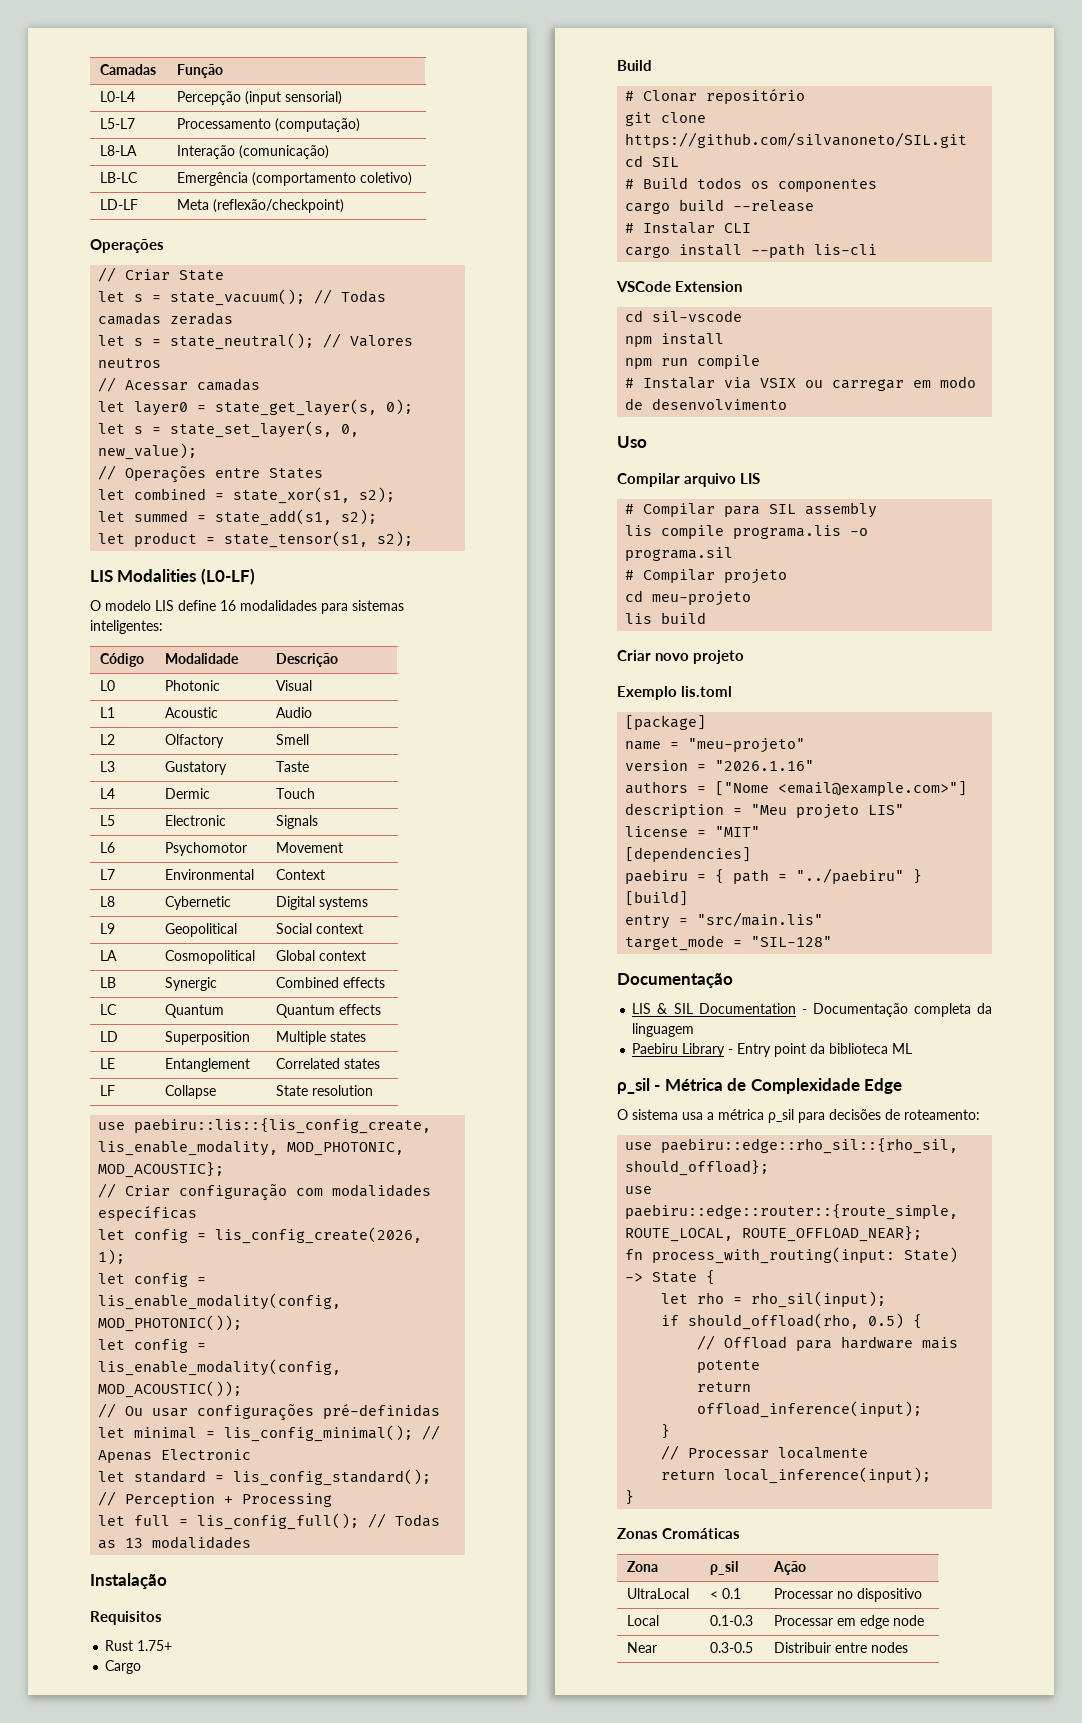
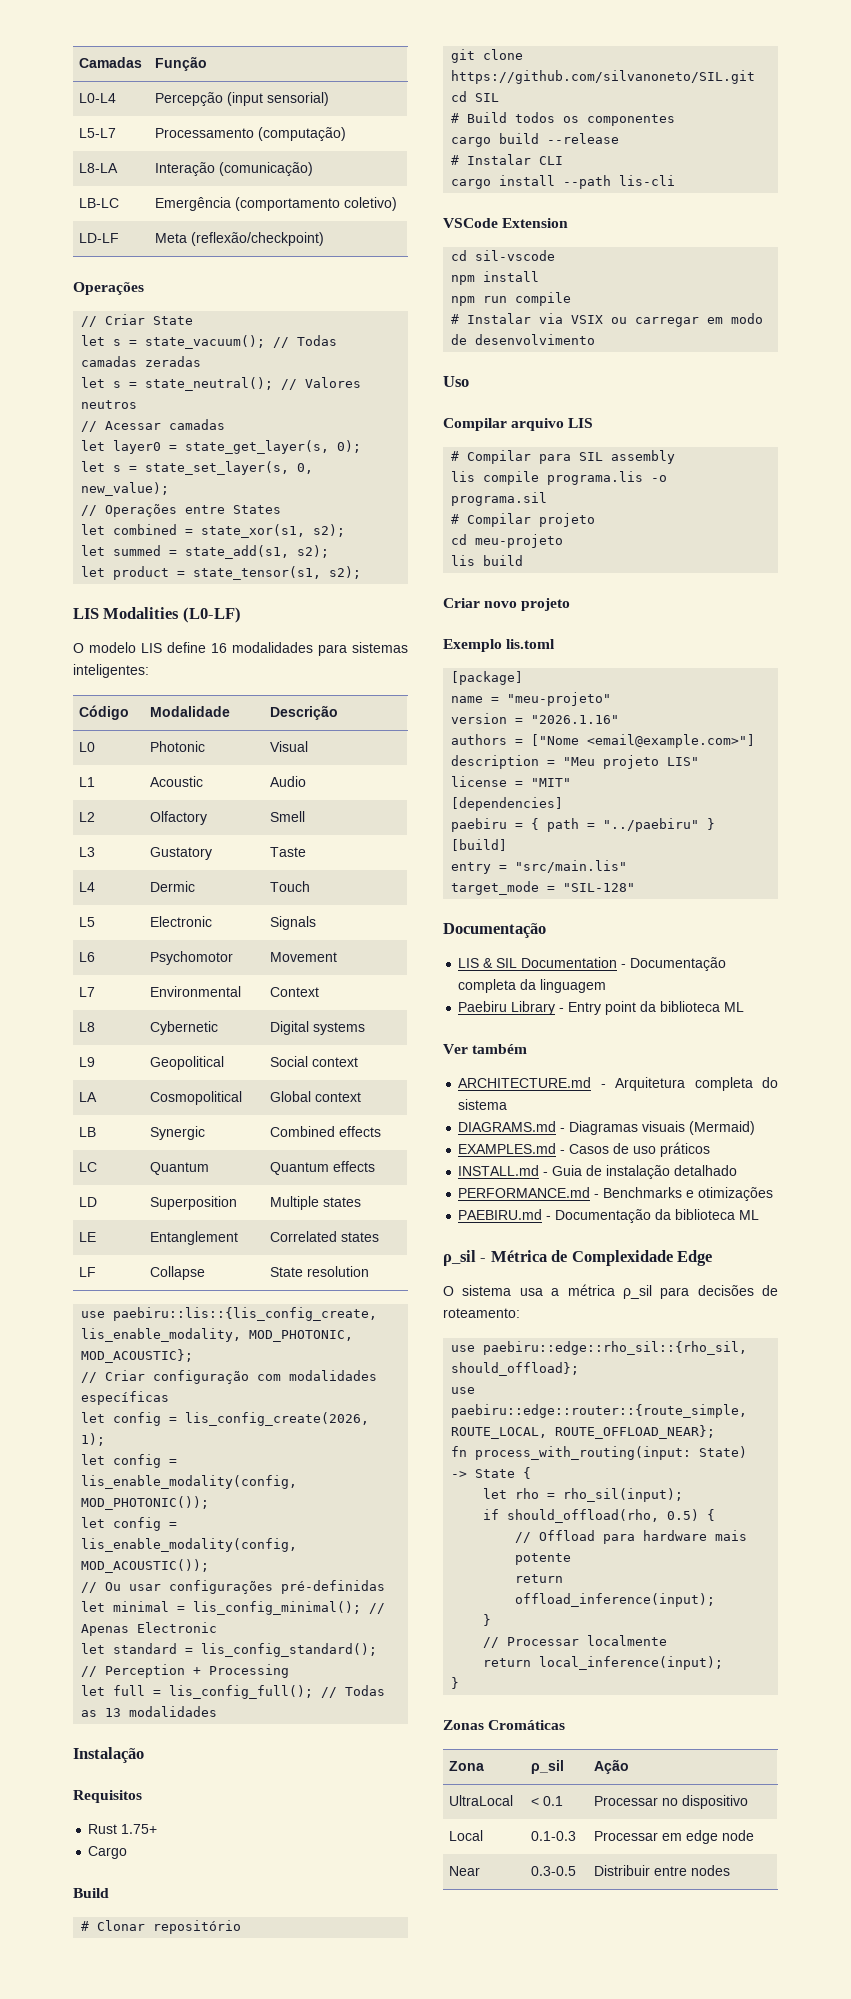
+ Ver também
+ ARCHITECTURE.md - Arquitetura completa do sistema
+ DIAGRAMS.md - Diagramas visuais (Mermaid)
+ EXAMPLES.md - Casos de uso práticos
+ INSTALL.md - Guia de instalação detalhado
+ PERFORMANCE.md - Benchmarks e otimizações
+ PAEBIRU.md - Documentação da biblioteca ML

